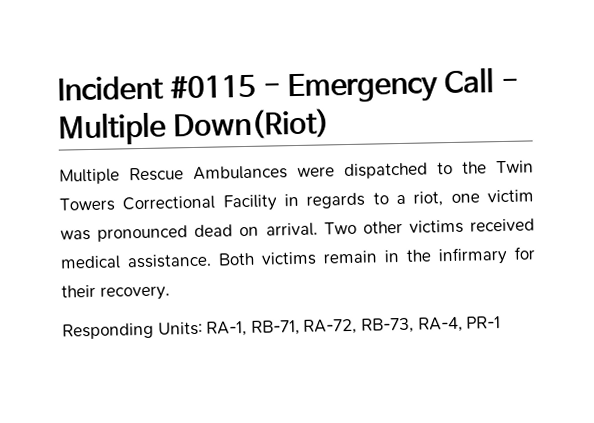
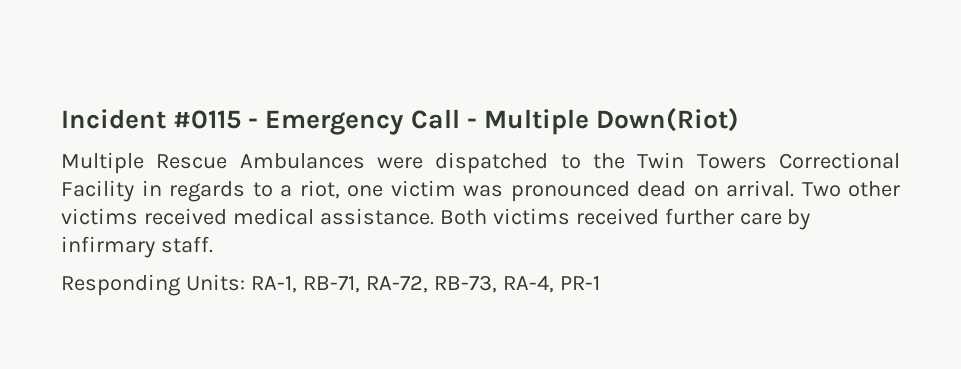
- Both victims remain in the infirmary for their recovery.
+ Both victims received further care by infirmary staff.

